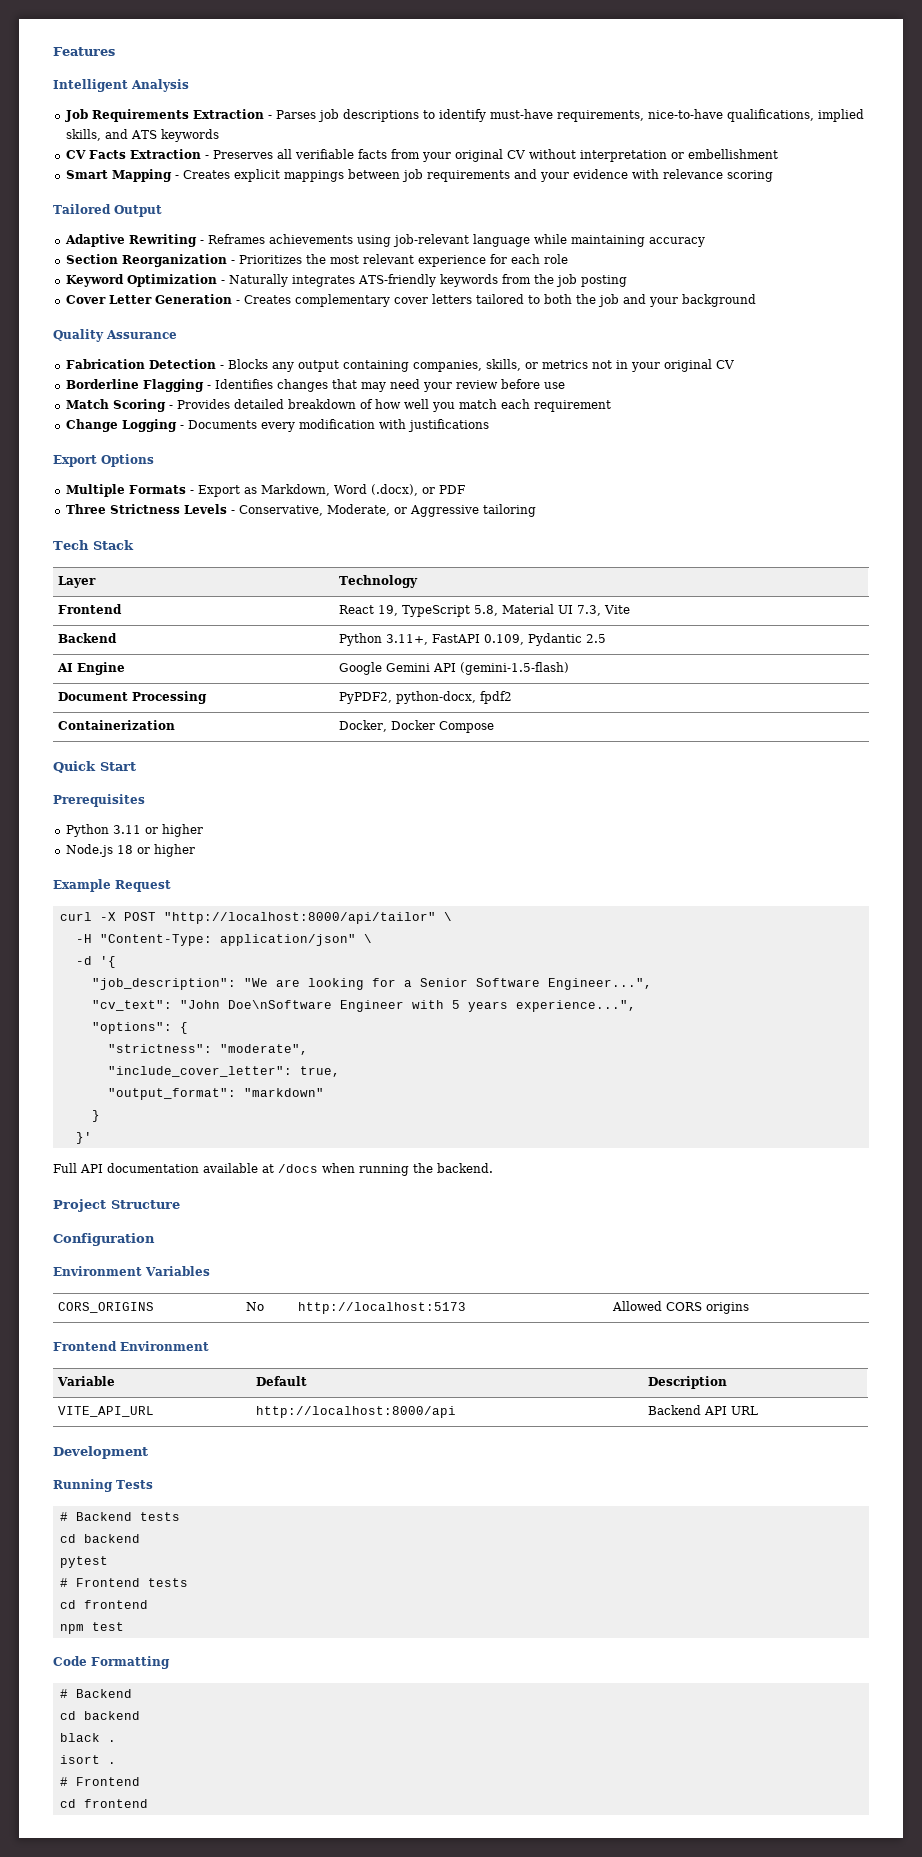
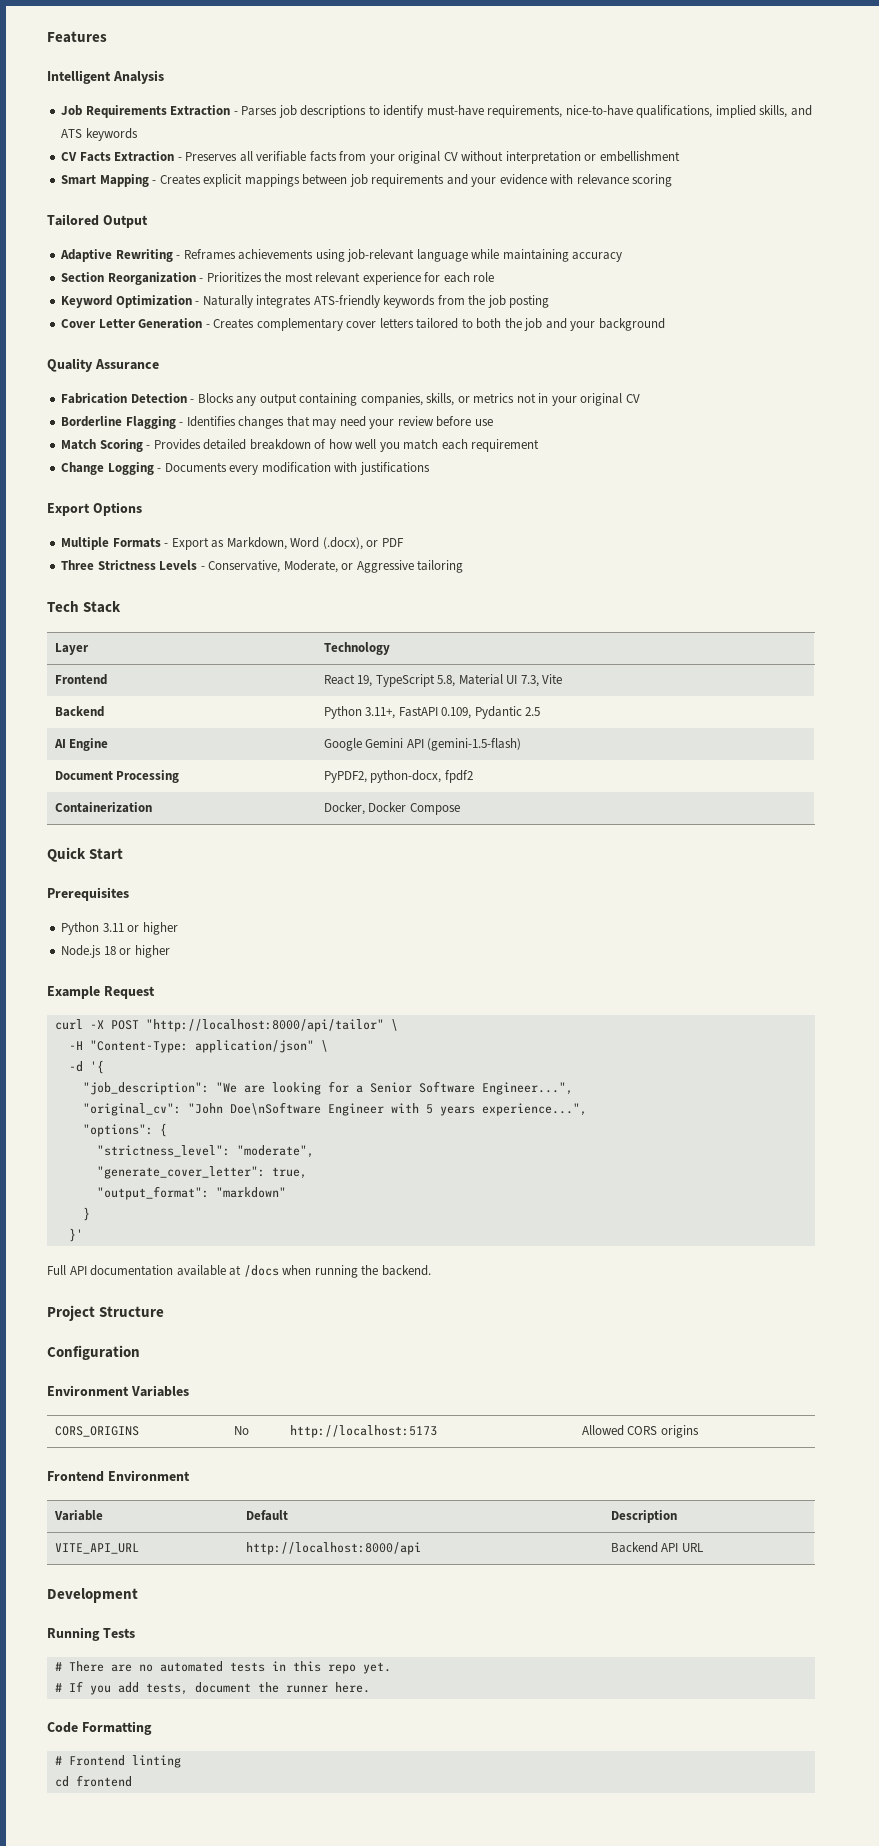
- "cv_text": "John Doe\nSoftware Engineer with 5 years experience...",
+ "original_cv": "John Doe\nSoftware Engineer with 5 years experience...",
- "strictness": "moderate",
+ "strictness_level": "moderate",
- "include_cover_letter": true,
+ "generate_cover_letter": true,
- # Backend tests
- cd backend
- pytest
- # Frontend tests
- cd frontend
- npm test
+ # There are no automated tests in this repo yet.
+ # If you add tests, document the runner here.
  Code Formatting
- # Backend
- cd backend
- black .
- isort .
- # Frontend
+ # Frontend linting

